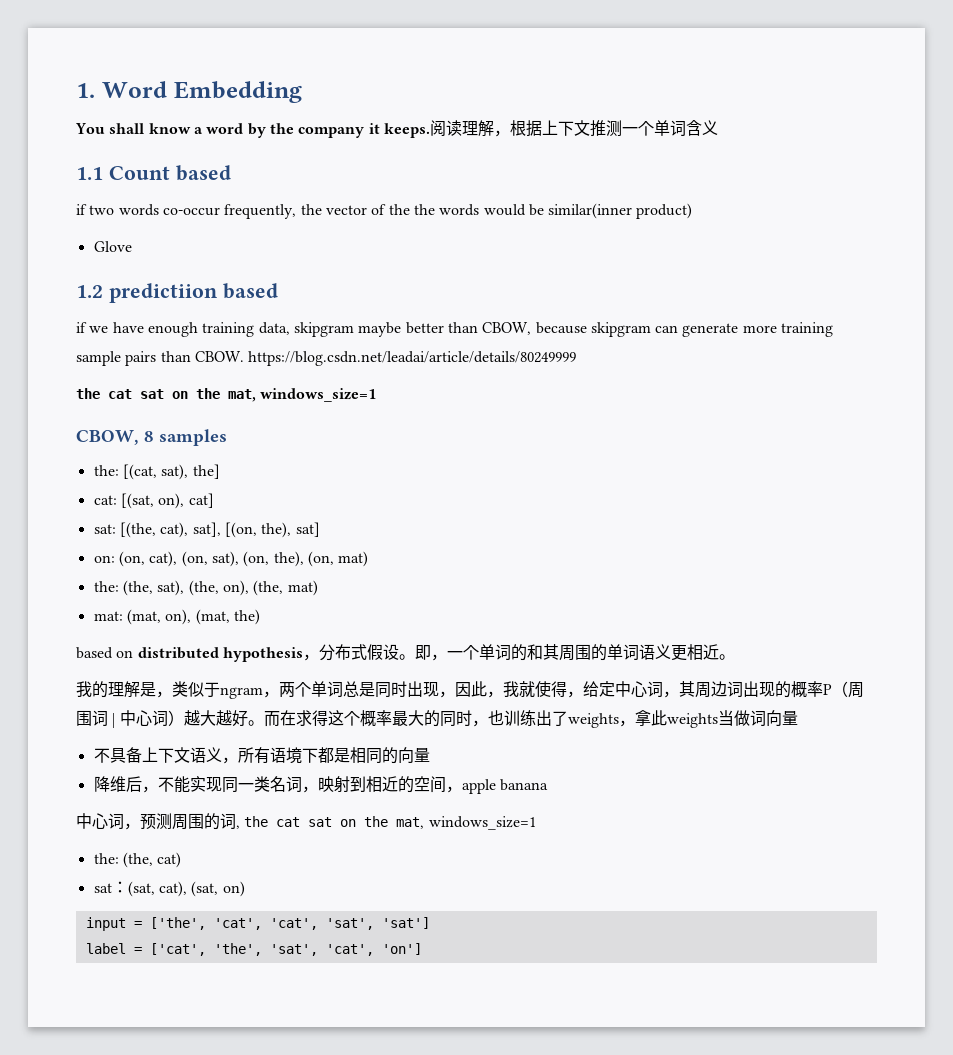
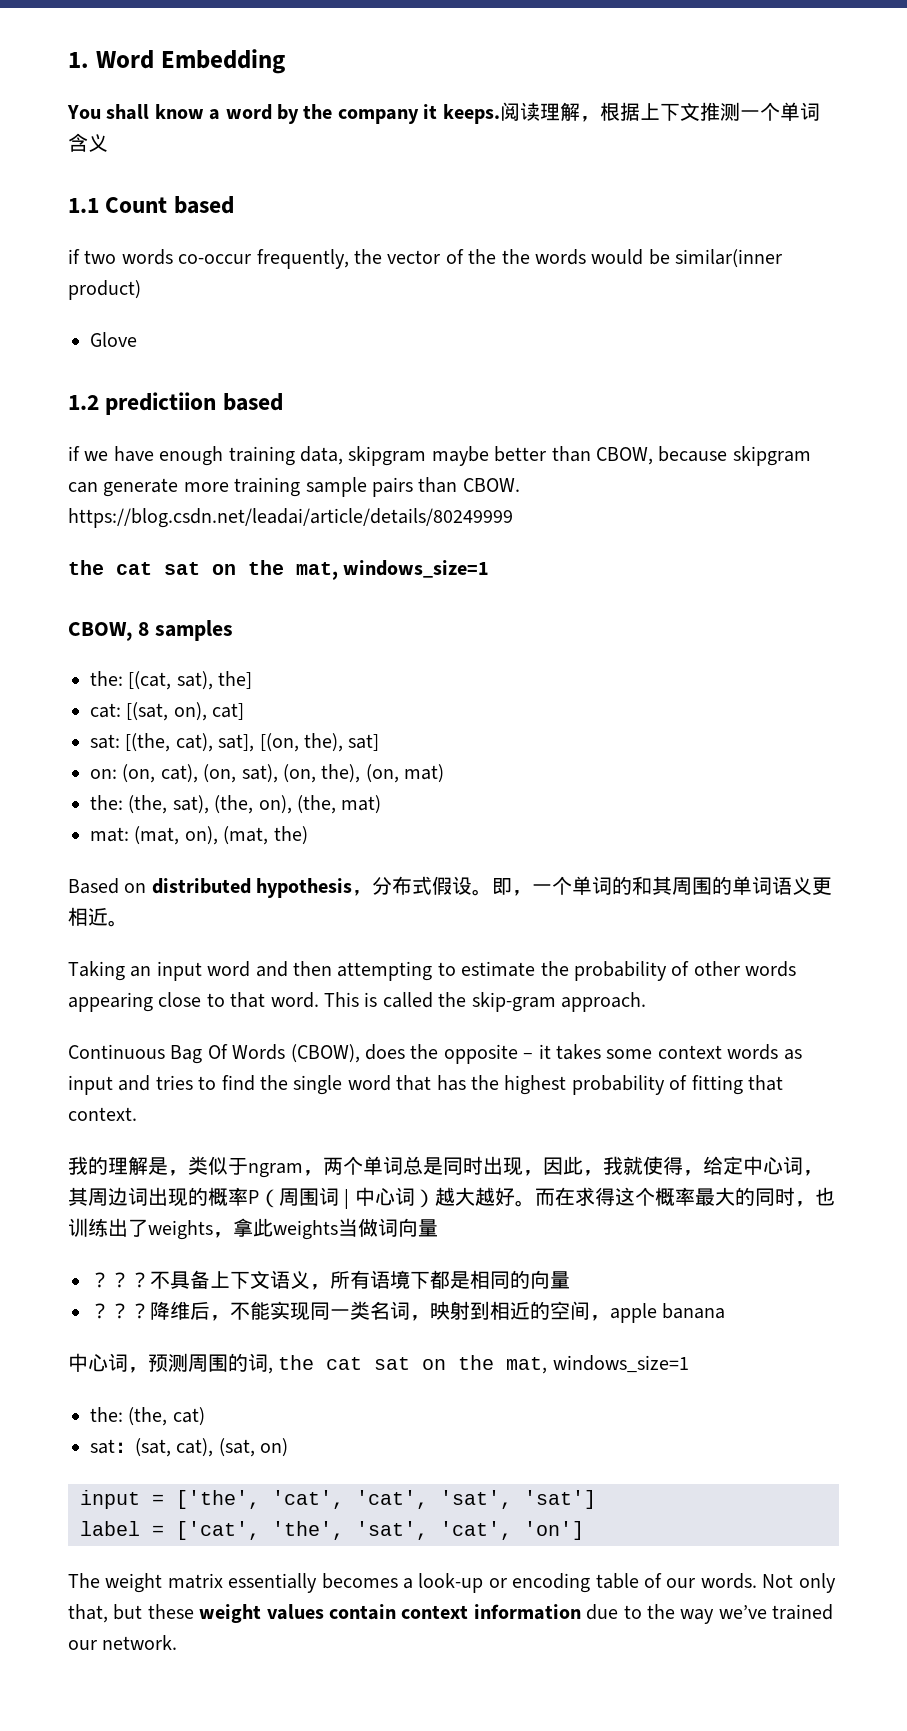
- based on distributed hypothesis，分布式假设。
+ Based on distributed hypothesis，分布式假设。
+ Taking an input word and then attempting to estimate the probability of other words appearing close to that word. This is called the skip-gram approach.
+ Continuous Bag Of Words (CBOW), does the opposite – it takes some context words as input and tries to find the single word that has the highest probability of fitting that context.
  而在求得这个概率最大的同时，也训练出了weights，拿此weights当做词向量
- 不具备上下文语义，所有语境下都是相同的向量
- 降维后，不能实现同一类名词，映射到相近的空间，apple banana
+ ？？？不具备上下文语义，所有语境下都是相同的向量
+ ？？？降维后，不能实现同一类名词，映射到相近的空间，apple banana
+ The weight matrix essentially becomes a look-up or encoding table of our words. Not only that, but these weight values contain context information due to the way we’ve trained our network.

